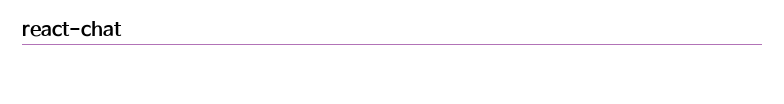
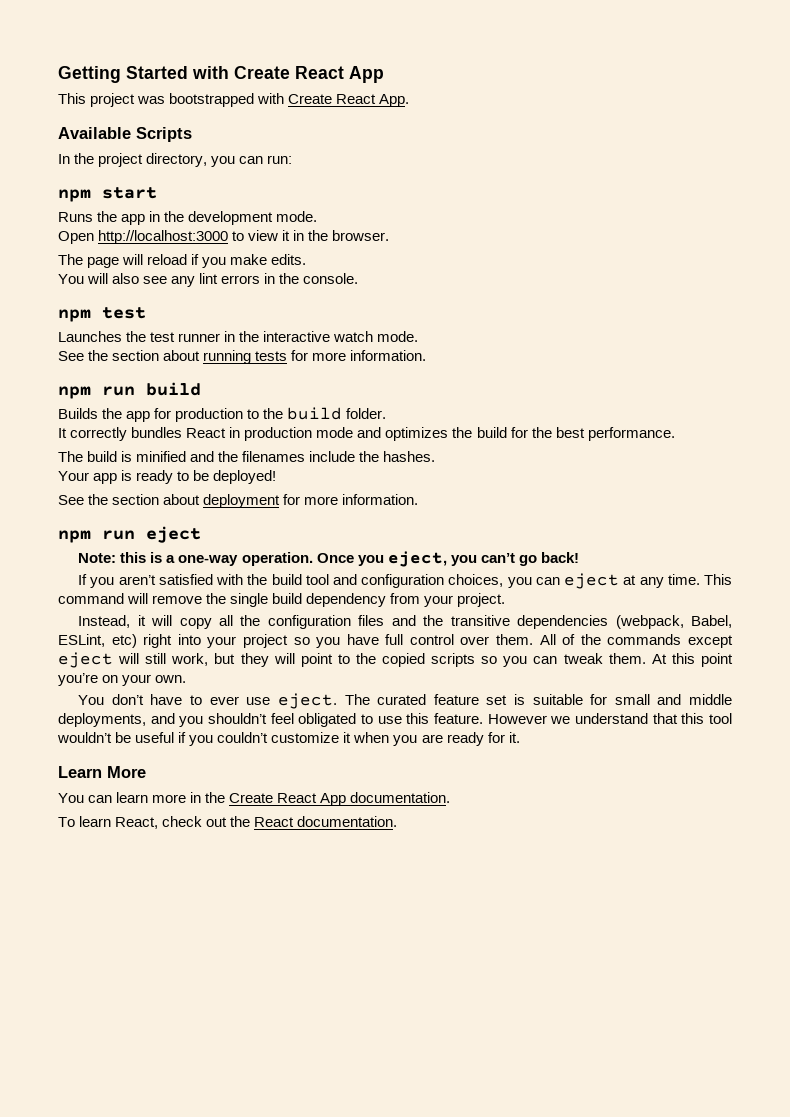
- react-chat
+ Getting Started with Create React App
+ This project was bootstrapped with Create React App.
+ Available Scripts
+ In the project directory, you can run:
+ npm start
+ Runs the app in the development mode.
+ Open http://localhost:3000 to view it in the browser.
+ The page will reload if you make edits.
+ You will also see any lint errors in the console.
+ npm test
+ Launches the test runner in the interactive watch mode.
+ See the section about running tests for more information.
+ npm run build
+ Builds the app for production to the build folder.
+ It correctly bundles React in production mode and optimizes the build for the best performance.
+ The build is minified and the filenames include the hashes.
+ Your app is ready to be deployed!
+ See the section about deployment for more information.
+ npm run eject
+ Note: this is a one-way operation. Once you eject, you can’t go back!
+ If you aren’t satisfied with the build tool and configuration choices, you can eject at any time. This command will remove the single build dependency from your project.
+ Instead, it will copy all the configuration files and the transitive dependencies (webpack, Babel, ESLint, etc) right into your project so you have full control over them. All of the commands except eject will still work, but they will point to the copied scripts so you can tweak them. At this point you’re on your own.
+ You don’t have to ever use eject. The curated feature set is suitable for small and middle deployments, and you shouldn’t feel obligated to use this feature. However we understand that this tool wouldn’t be useful if you couldn’t customize it when you are ready for it.
+ Learn More
+ You can learn more in the Create React App documentation.
+ To learn React, check out the React documentation.

